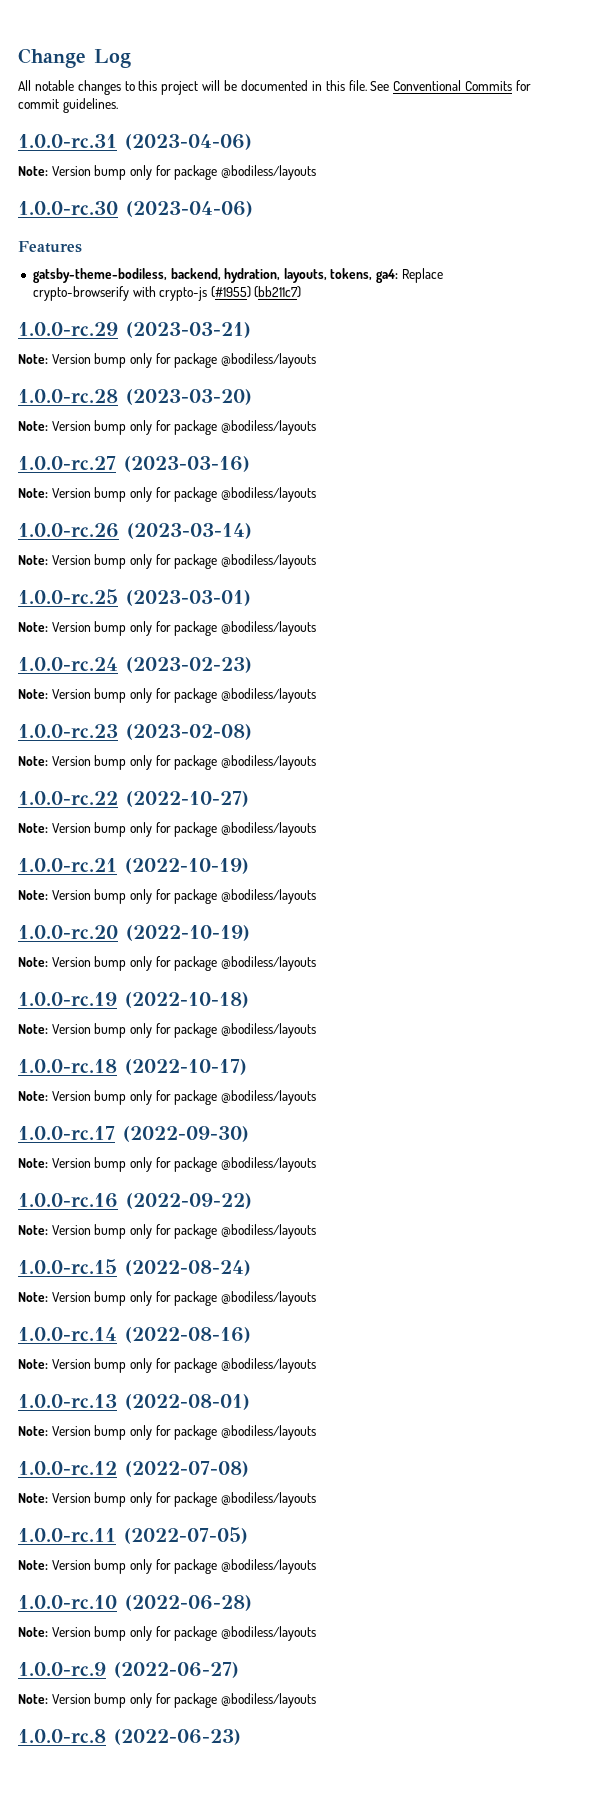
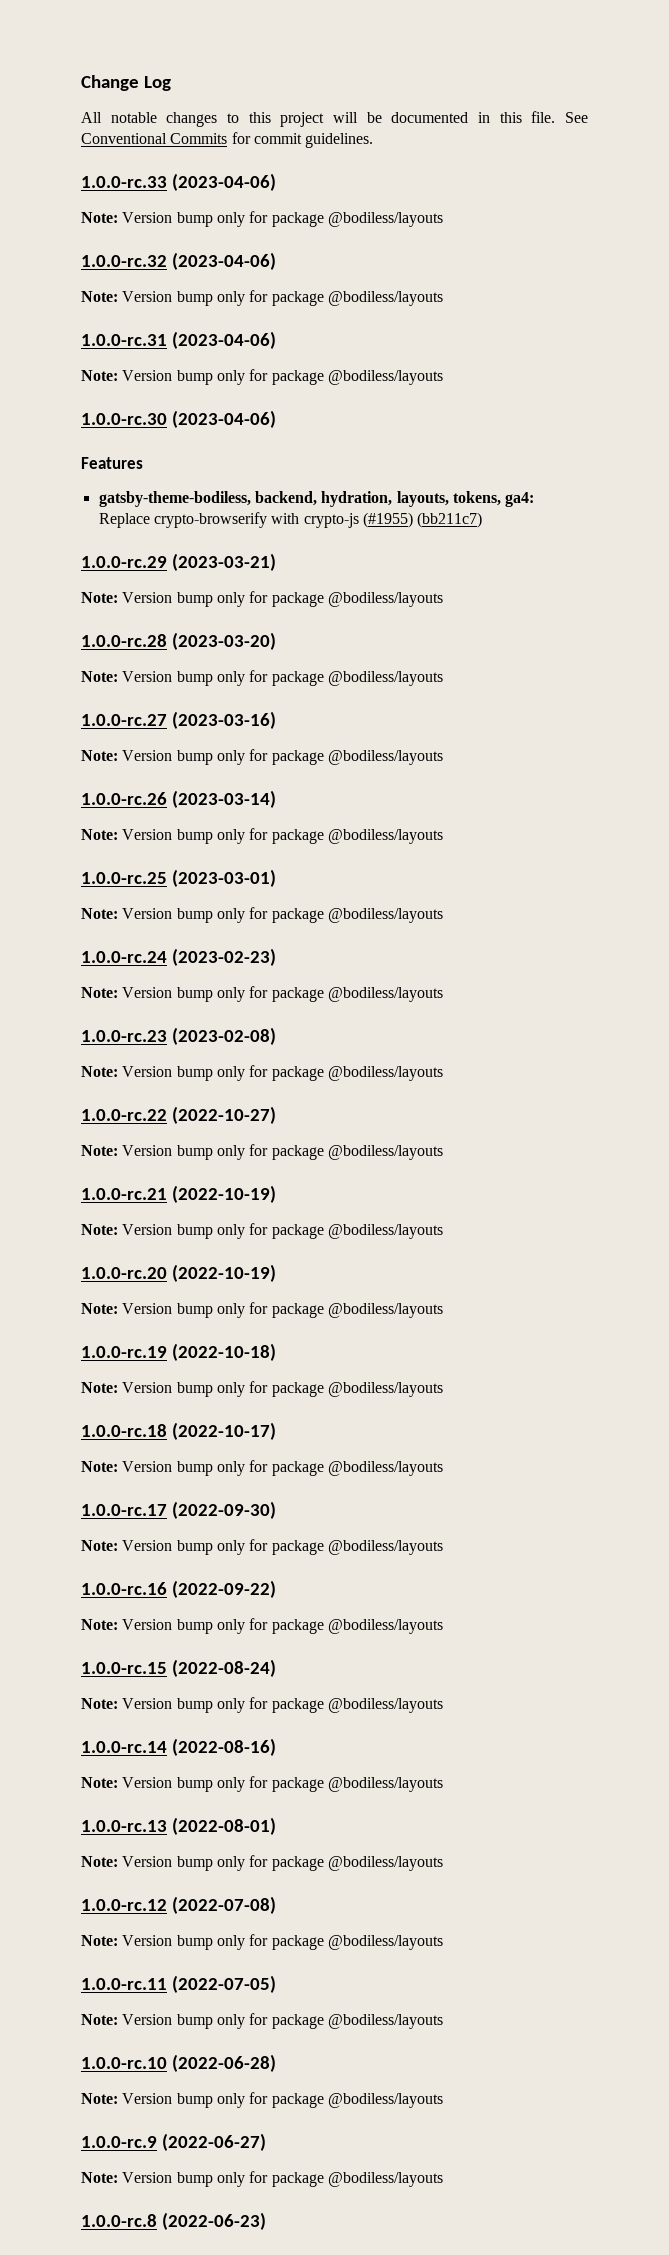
+ 1.0.0-rc.33 (2023-04-06)
+ Note: Version bump only for package @bodiless/layouts
+ 1.0.0-rc.32 (2023-04-06)
+ Note: Version bump only for package @bodiless/layouts

